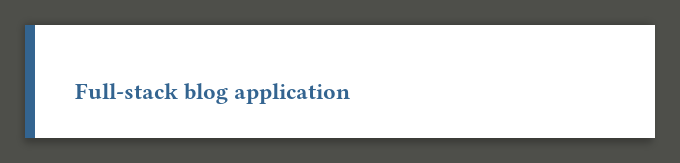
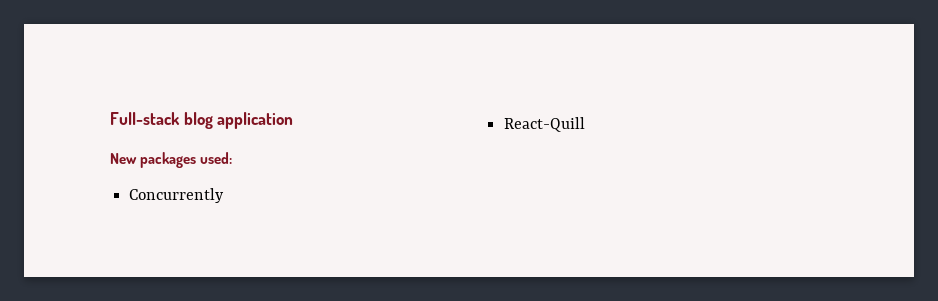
+ New packages used:
+ Concurrently
+ React-Quill

